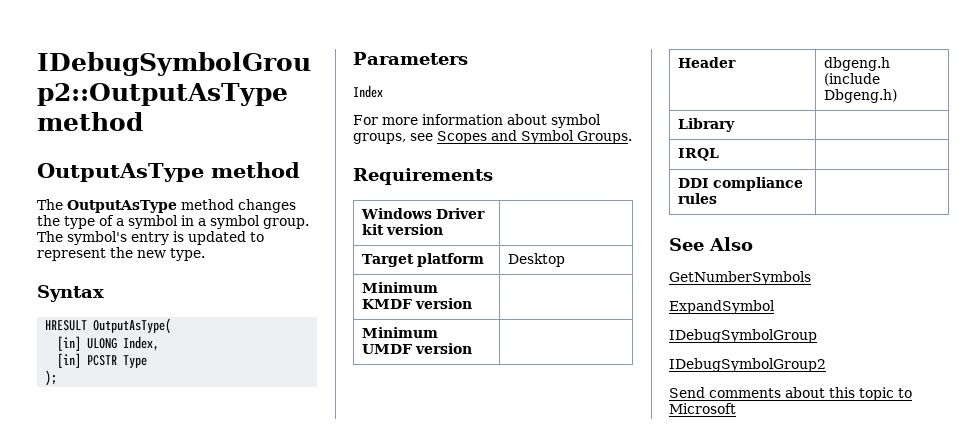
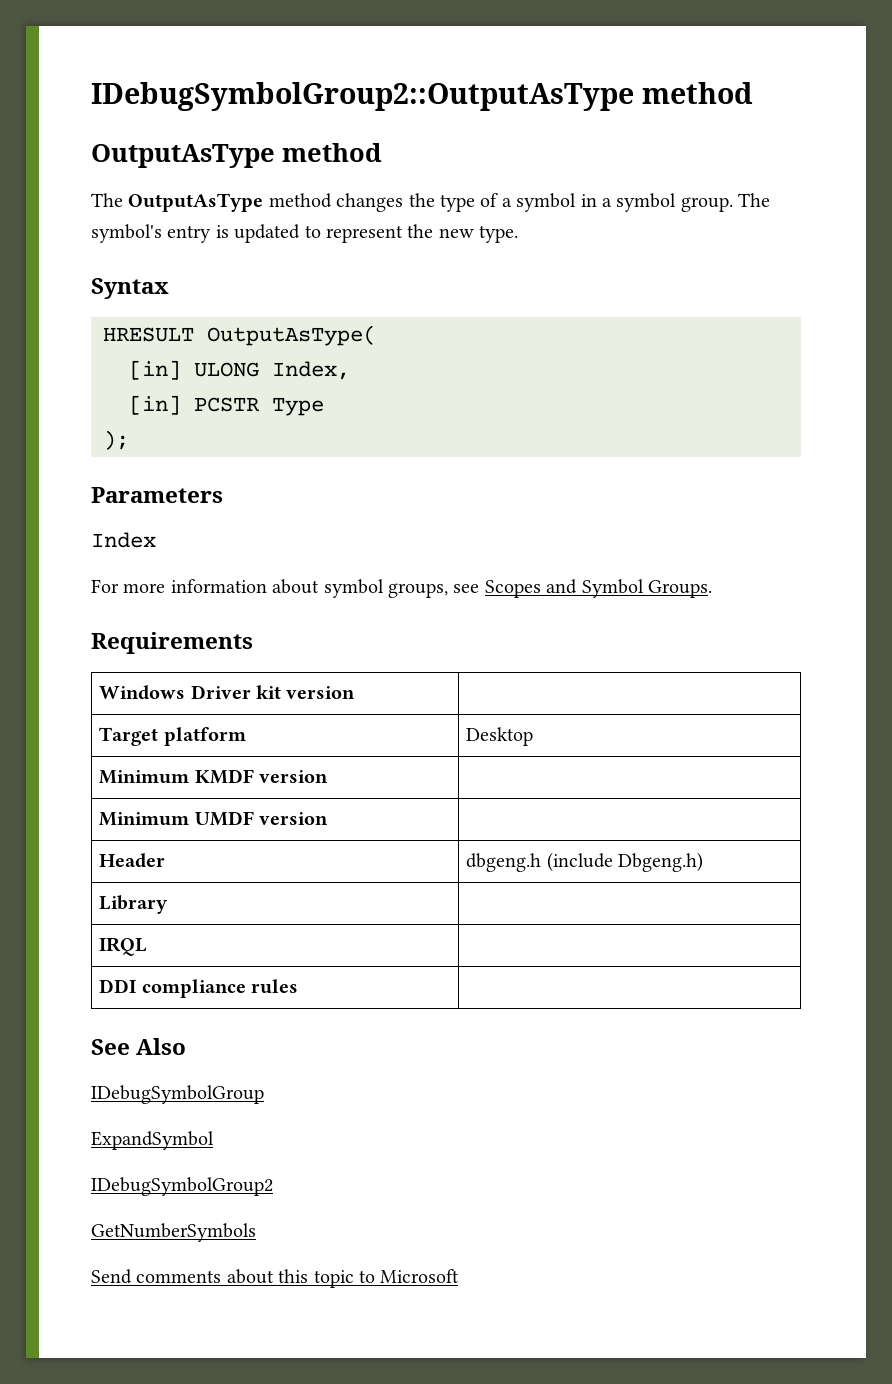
- GetNumberSymbols
+ IDebugSymbolGroup
- IDebugSymbolGroup
  IDebugSymbolGroup2
+ GetNumberSymbols

